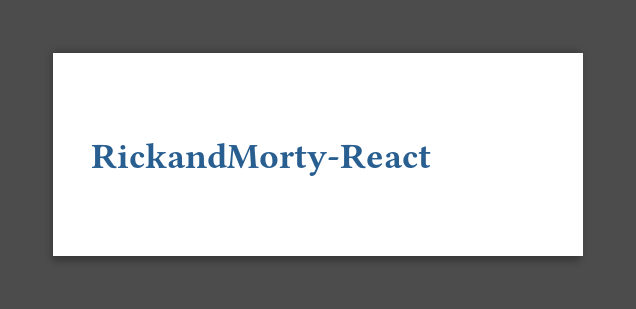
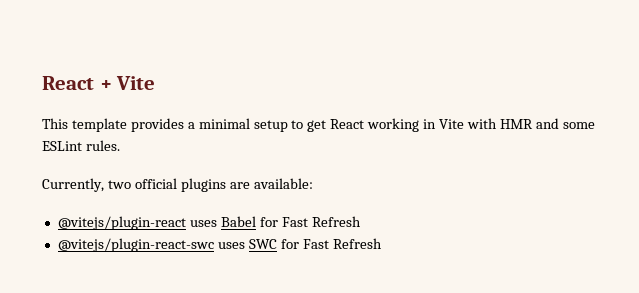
- RickandMorty-React
+ React + Vite
+ This template provides a minimal setup to get React working in Vite with HMR and some ESLint rules.
+ Currently, two official plugins are available:
+ @vitejs/plugin-react uses Babel for Fast Refresh
+ @vitejs/plugin-react-swc uses SWC for Fast Refresh

